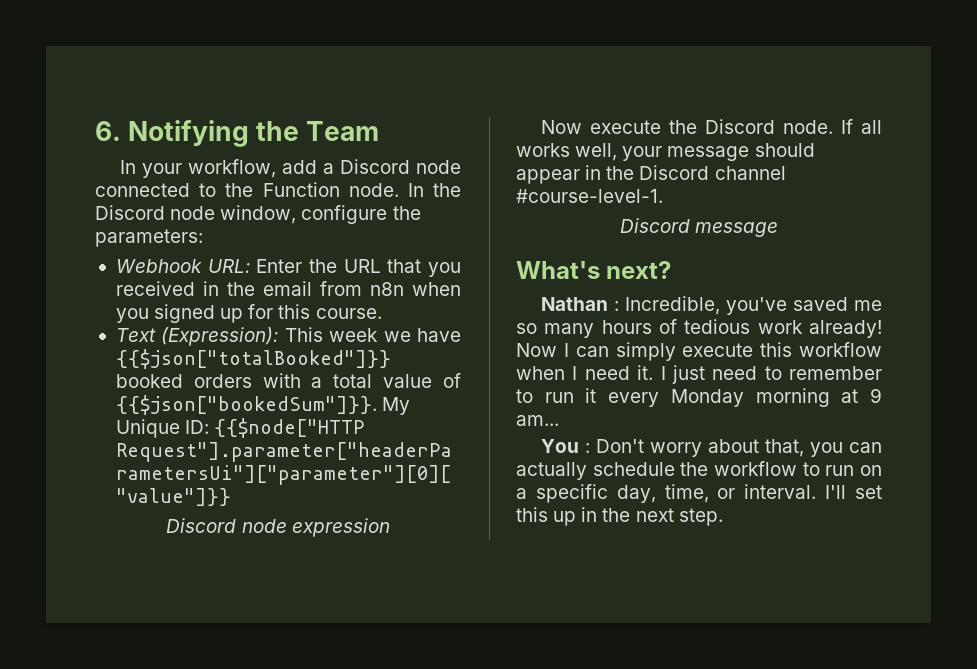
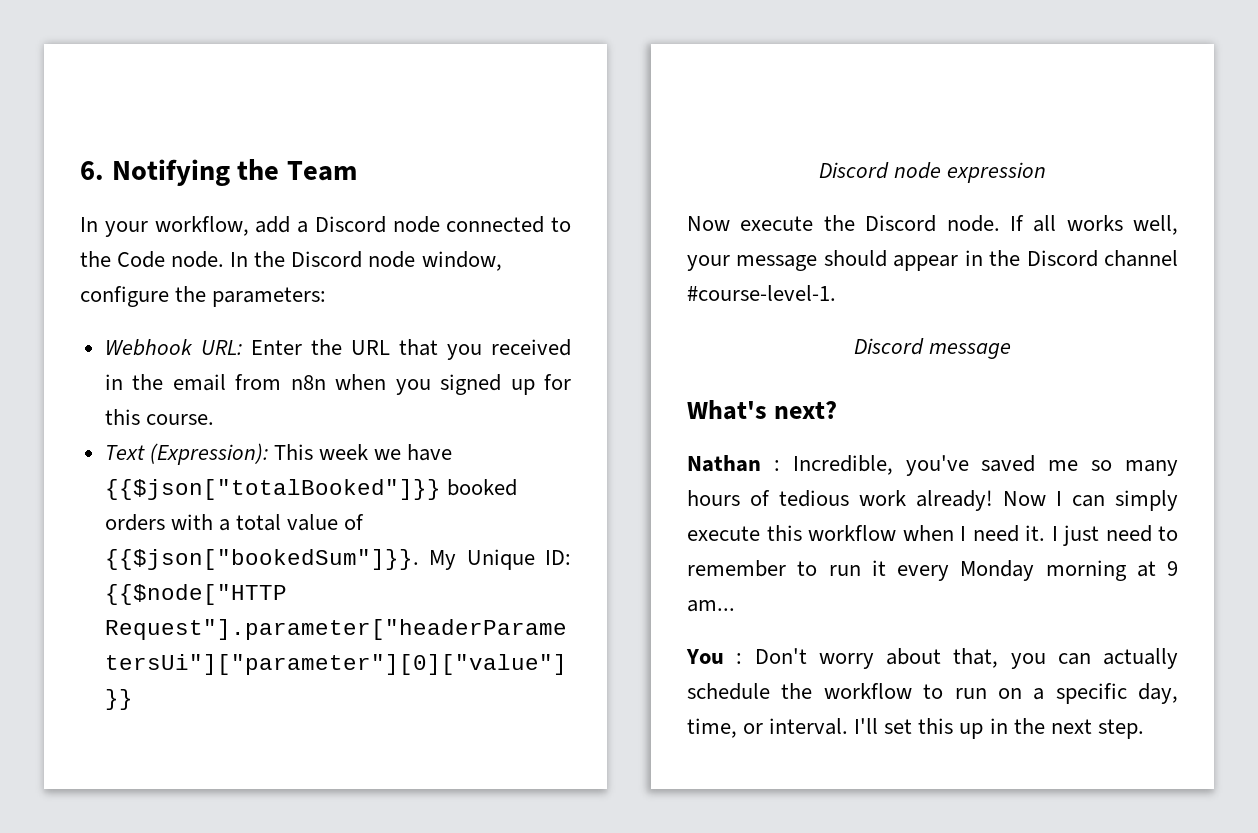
- In your workflow, add a Discord node connected to the Function node.
+ In your workflow, add a Discord node connected to the Code node.

